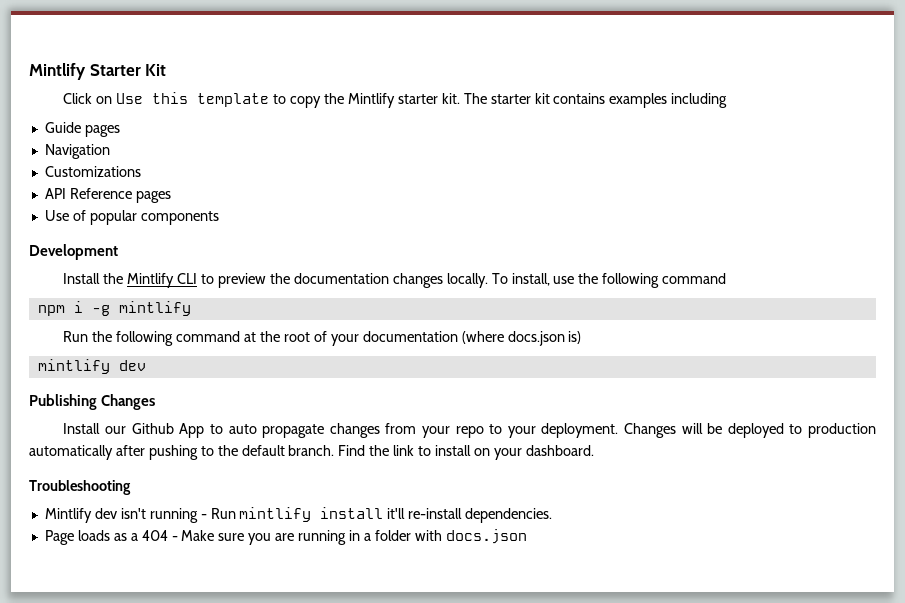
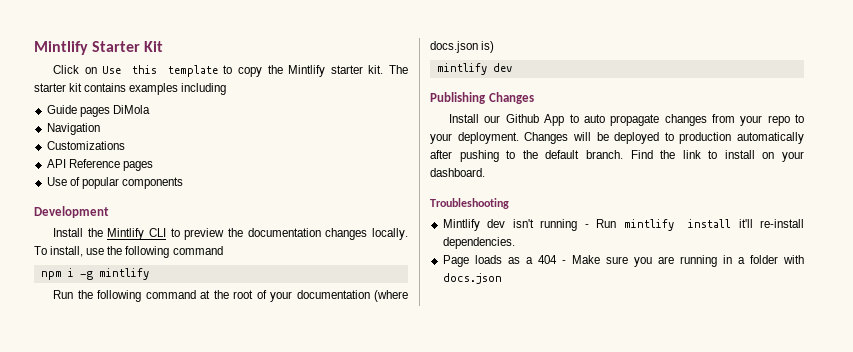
- Guide pages
+ Guide pages DiMola

